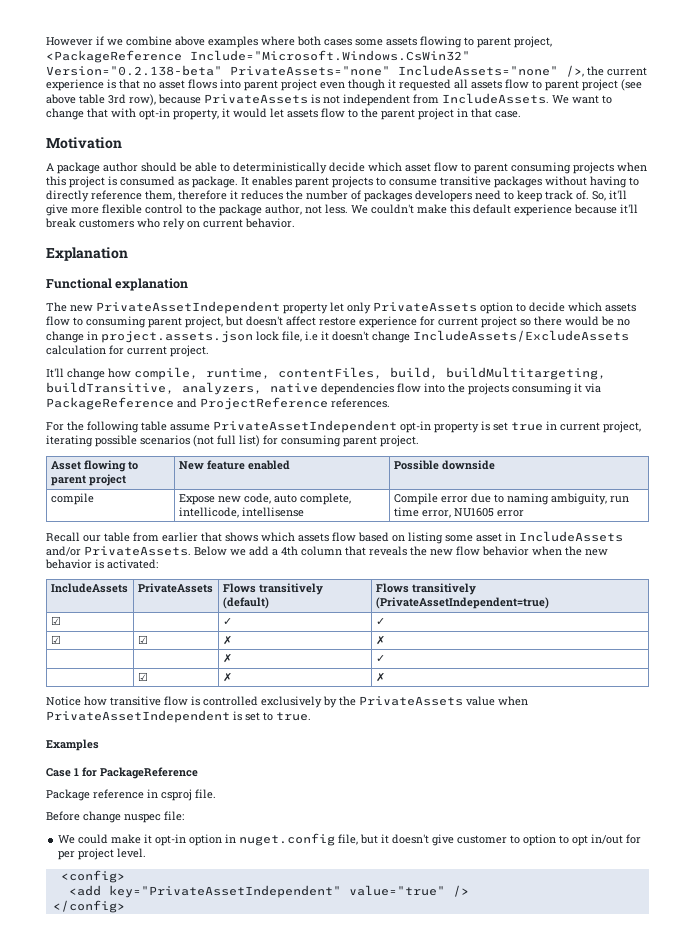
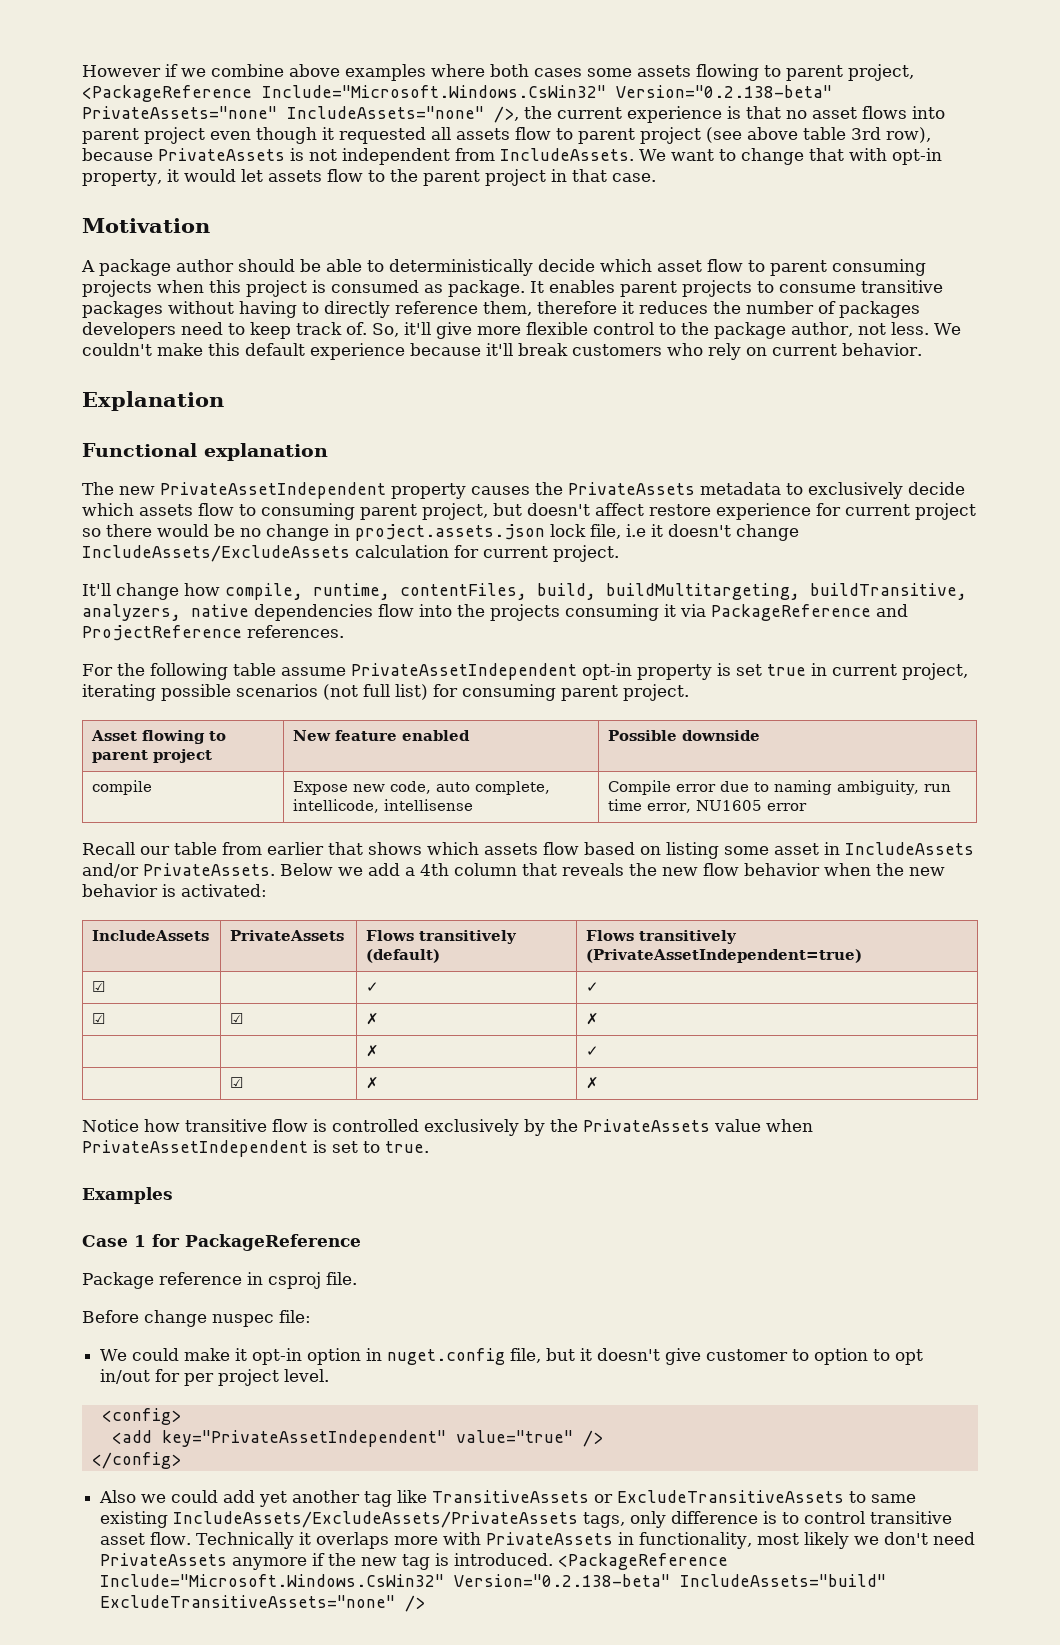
- The new PrivateAssetIndependent property let only PrivateAssets option to decide which assets flow to consuming parent project, but doesn't affect restore experience for current project so there would be no change in project.assets.json lock file, i.e it doesn't change IncludeAssets/ExcludeAssets calculation for current project.
+ The new PrivateAssetIndependent property causes the PrivateAssets metadata to exclusively decide which assets flow to consuming parent project, but doesn't affect restore experience for current project so there would be no change in project.assets.json lock file, i.e it doesn't change IncludeAssets/ExcludeAssets calculation for current project.
+ Also we could add yet another tag like TransitiveAssets or ExcludeTransitiveAssets to same existing IncludeAssets/ExcludeAssets/PrivateAssets tags, only difference is to control transitive asset flow. Technically it overlaps more with PrivateAssets in functionality, most likely we don't need PrivateAssets anymore if the new tag is introduced. <PackageReference Include="Microsoft.Windows.CsWin32" Version="0.2.138-beta" IncludeAssets="build" ExcludeTransitiveAssets="none" />

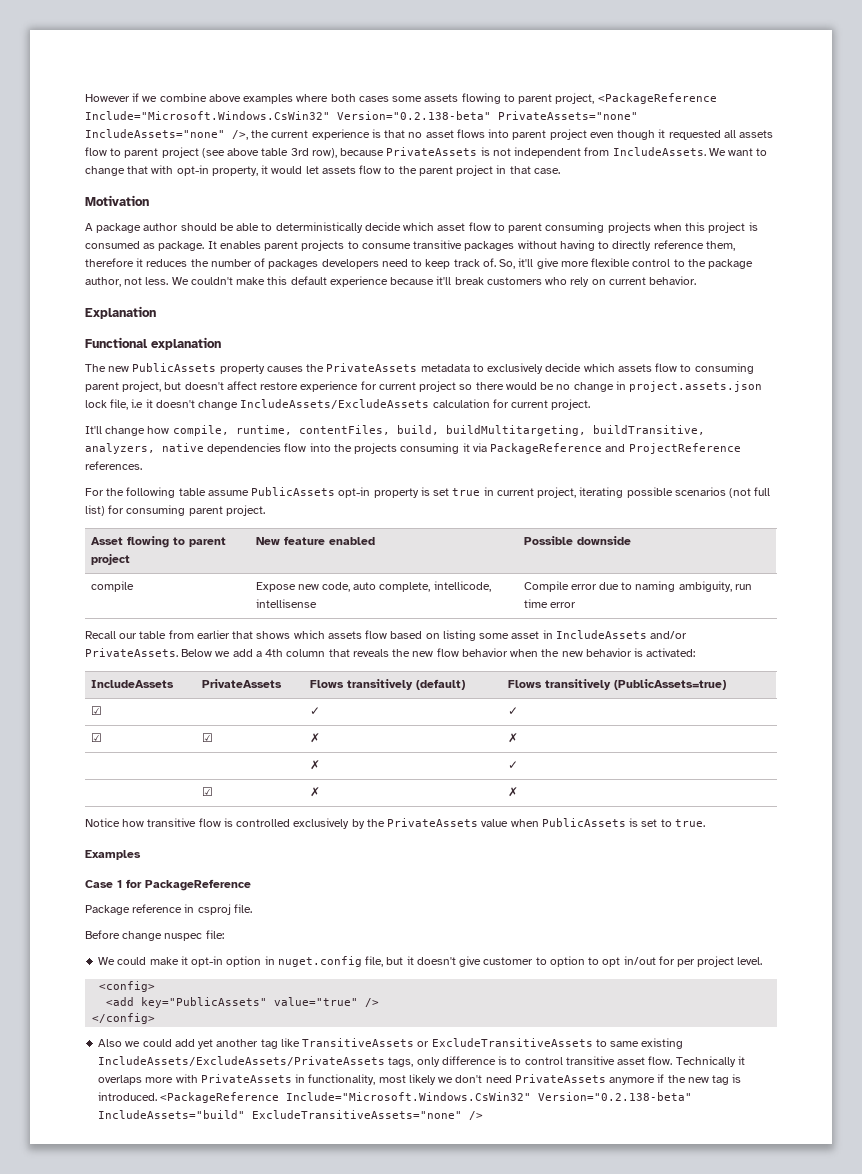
- The new PrivateAssetIndependent property causes the PrivateAssets metadata to exclusively decide which assets flow to consuming parent project, but doesn't affect restore experience for current project so there would be no change in project.assets.json lock file, i.e it doesn't change IncludeAssets/ExcludeAssets calculation for current project.
+ The new PublicAssets property causes the PrivateAssets metadata to exclusively decide which assets flow to consuming parent project, but doesn't affect restore experience for current project so there would be no change in project.assets.json lock file, i.e it doesn't change IncludeAssets/ExcludeAssets calculation for current project.
- For the following table assume PrivateAssetIndependent opt-in property is set true in current project, iterating possible scenarios (not full list) for consuming parent project.
+ For the following table assume PublicAssets opt-in property is set true in current project, iterating possible scenarios (not full list) for consuming parent project.
- compile | Expose new code, auto complete, intellicode, intellisense | Compile error due to naming ambiguity, run time error, NU1605 error
+ compile | Expose new code, auto complete, intellicode, intellisense | Compile error due to naming ambiguity, run time error
- IncludeAssets | PrivateAssets | Flows transitively (default) | Flows transitively (PrivateAssetIndependent=true)
+ IncludeAssets | PrivateAssets | Flows transitively (default) | Flows transitively (PublicAssets=true)
- Notice how transitive flow is controlled exclusively by the PrivateAssets value when PrivateAssetIndependent is set to true.
+ Notice how transitive flow is controlled exclusively by the PrivateAssets value when PublicAssets is set to true.
- <add key="PrivateAssetIndependent" value="true" />
+ <add key="PublicAssets" value="true" />

